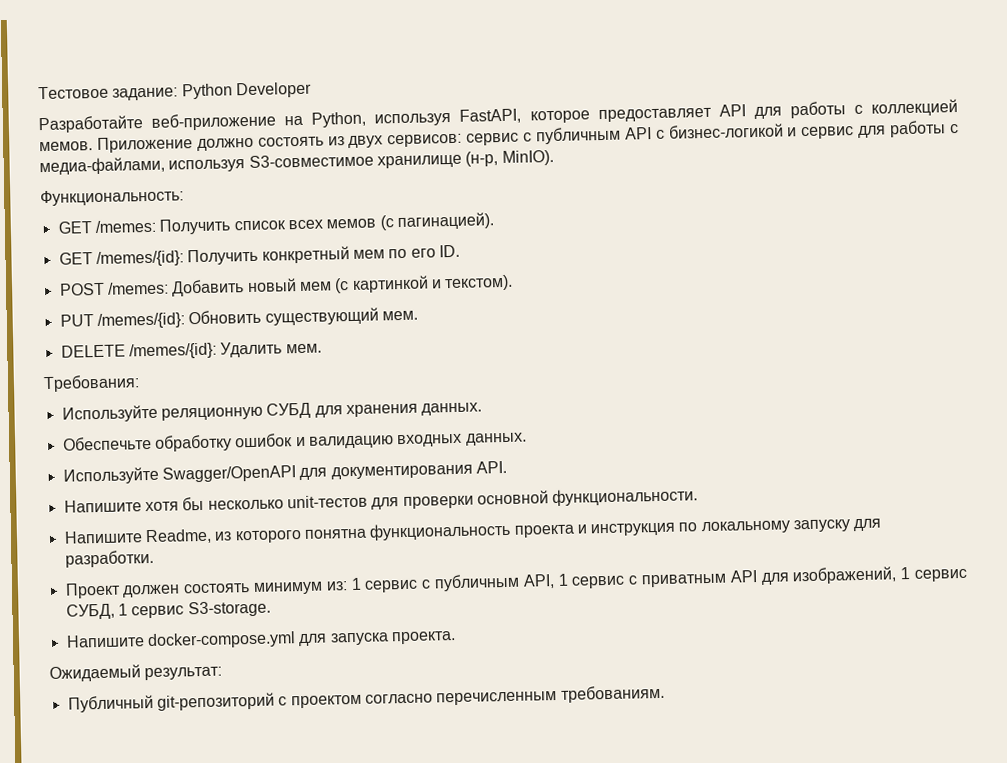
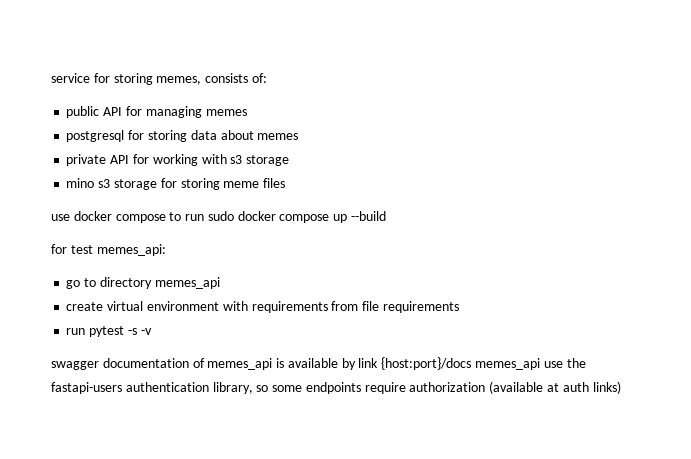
- Тестовое задание: Python Developer
- Разработайте веб-приложение на Python, используя FastAPI, которое предоставляет API для работы с коллекцией мемов. Приложение должно состоять из двух сервисов: сервис с публичным API с бизнес-логикой и сервис для работы с медиа-файлами, используя S3-совместимое хранилище (н-р, MinIO).
- Функциональность:
- GET /memes: Получить список всех мемов (с пагинацией).
- GET /memes/{id}: Получить конкретный мем по его ID.
- POST /memes: Добавить новый мем (с картинкой и текстом).
- PUT /memes/{id}: Обновить существующий мем.
- DELETE /memes/{id}: Удалить мем.
- Требования:
- Используйте реляционную СУБД для хранения данных.
- Обеспечьте обработку ошибок и валидацию входных данных.
- Используйте Swagger/OpenAPI для документирования API.
- Напишите хотя бы несколько unit-тестов для проверки основной функциональности.
- Напишите Readme, из которого понятна функциональность проекта и инструкция по локальному запуску для разработки.
- Проект должен состоять минимум из: 1 сервис с публичным API, 1 сервис с приватным API для изображений, 1 сервис СУБД, 1 сервис S3-storage.
- Напишите docker-compose.yml для запуска проекта.
- Ожидаемый результат:
- Публичный git-репозиторий с проектом согласно перечисленным требованиям.
+ service for storing memes, consists of:
+ public API for managing memes
+ postgresql for storing data about memes
+ private API for working with s3 storage
+ mino s3 storage for storing meme files
+ use docker compose to run sudo docker compose up --build
+ for test memes_api:
+ go to directory memes_api
+ create virtual environment with requirements from file requirements
+ run pytest -s -v
+ swagger documentation of memes_api is available by link {host:port}/docs memes_api use the fastapi-users authentication library, so some endpoints require authorization (available at auth links)

